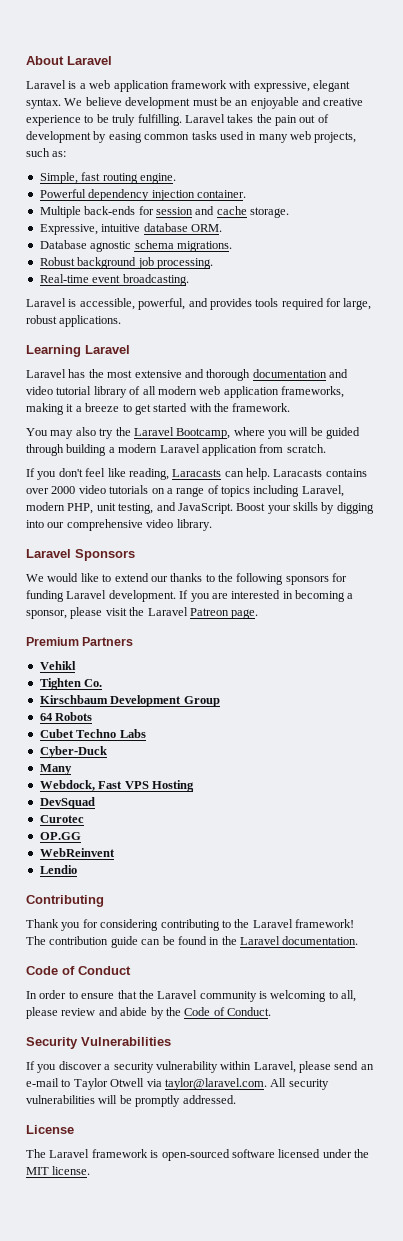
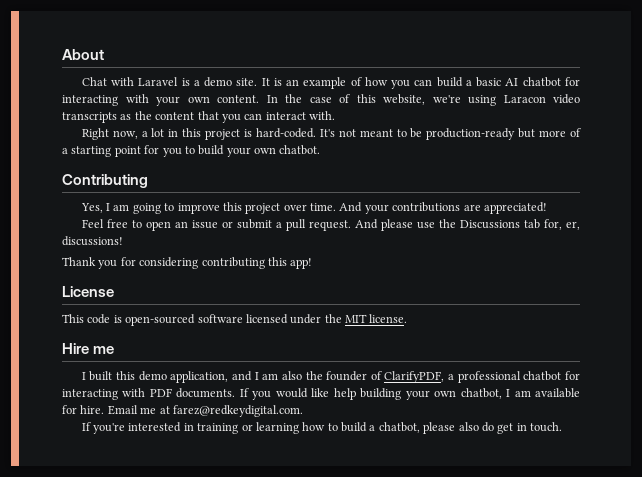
- About Laravel
- Laravel is a web application framework with expressive, elegant syntax. We believe development must be an enjoyable and creative experience to be truly fulfilling. Laravel takes the pain out of development by easing common tasks used in many web projects, such as:
- Simple, fast routing engine.
- Powerful dependency injection container.
- Multiple back-ends for session and cache storage.
- Expressive, intuitive database ORM.
- Database agnostic schema migrations.
- Robust background job processing.
- Real-time event broadcasting.
- Laravel is accessible, powerful, and provides tools required for large, robust applications.
- Learning Laravel
- Laravel has the most extensive and thorough documentation and video tutorial library of all modern web application frameworks, making it a breeze to get started with the framework.
- You may also try the Laravel Bootcamp, where you will be guided through building a modern Laravel application from scratch.
- If you don't feel like reading, Laracasts can help. Laracasts contains over 2000 video tutorials on a range of topics including Laravel, modern PHP, unit testing, and JavaScript. Boost your skills by digging into our comprehensive video library.
- Laravel Sponsors
- We would like to extend our thanks to the following sponsors for funding Laravel development. If you are interested in becoming a sponsor, please visit the Laravel Patreon page.
- Premium Partners
- Vehikl
- Tighten Co.
- Kirschbaum Development Group
- 64 Robots
- Cubet Techno Labs
- Cyber-Duck
- Many
- Webdock, Fast VPS Hosting
- DevSquad
- Curotec
- OP.GG
- WebReinvent
- Lendio
+ About
+ Chat with Laravel is a demo site. It is an example of how you can build a basic AI chatbot for interacting with your own content. In the case of this website, we're using Laracon video transcripts as the content that you can interact with.
+ Right now, a lot in this project is hard-coded. It's not meant to be production-ready but more of a starting point for you to build your own chatbot.
  Contributing
+ Yes, I am going to improve this project over time. And your contributions are appreciated!
+ Feel free to open an issue or submit a pull request. And please use the Discussions tab for, er, discussions!
- Thank you for considering contributing to the Laravel framework! The contribution guide can be found in the Laravel documentation.
- Code of Conduct
- In order to ensure that the Laravel community is welcoming to all, please review and abide by the Code of Conduct.
- Security Vulnerabilities
- If you discover a security vulnerability within Laravel, please send an e-mail to Taylor Otwell via taylor@laravel.com. All security vulnerabilities will be promptly addressed.
+ Thank you for considering contributing this app!
  License
- The Laravel framework is open-sourced software licensed under the MIT license.
+ This code is open-sourced software licensed under the MIT license.
+ Hire me
+ I built this demo application, and I am also the founder of ClarifyPDF, a professional chatbot for interacting with PDF documents. If you would like help building your own chatbot, I am available for hire. Email me at farez@redkeydigital.com.
+ If you're interested in training or learning how to build a chatbot, please also do get in touch.

